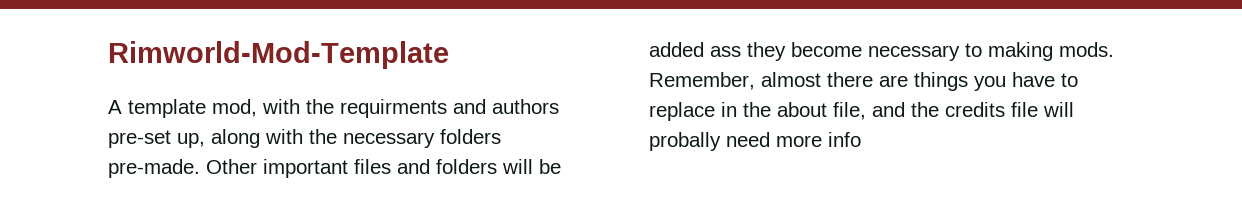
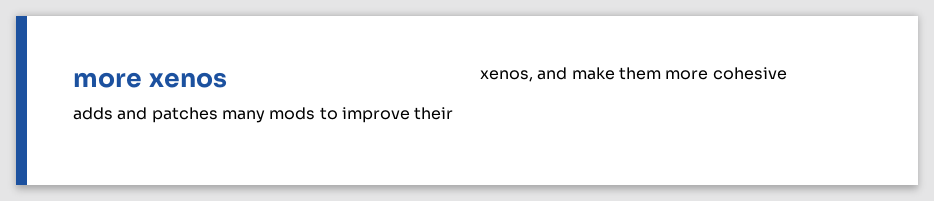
- Rimworld-Mod-Template
- A template mod, with the requirments and authors pre-set up, along with the necessary folders pre-made. Other important files and folders will be added ass they become necessary to making mods. Remember, almost there are things you have to replace in the about file, and the credits file will probally need more info
+ more xenos
+ adds and patches many mods to improve their xenos, and make them more cohesive

